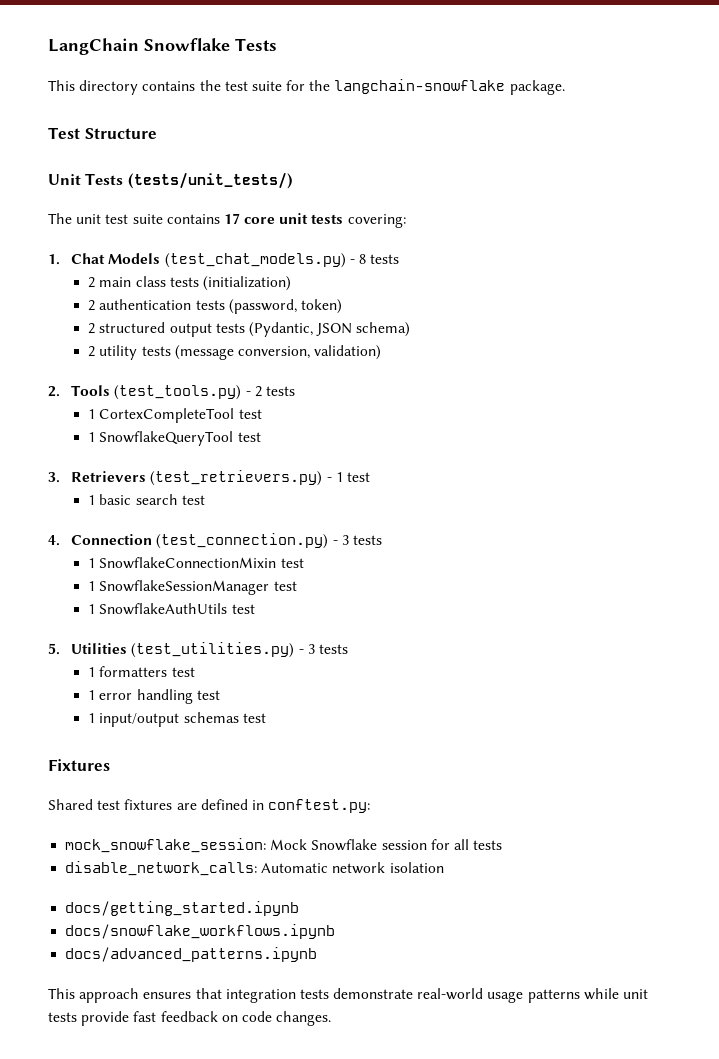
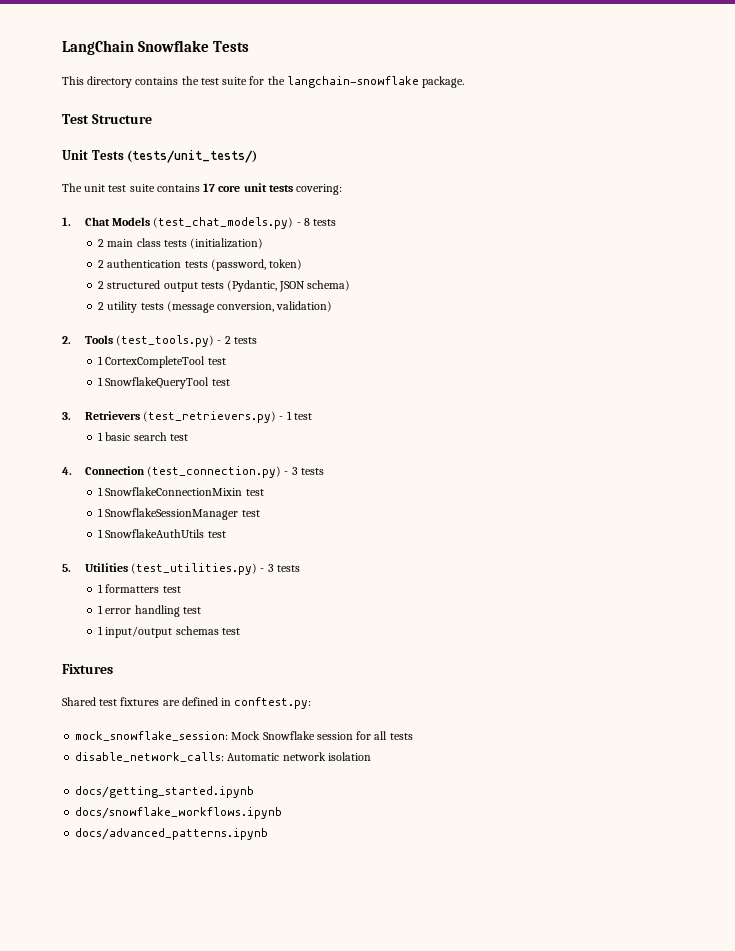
- This approach ensures that integration tests demonstrate real-world usage patterns while unit tests provide fast feedback on code changes.

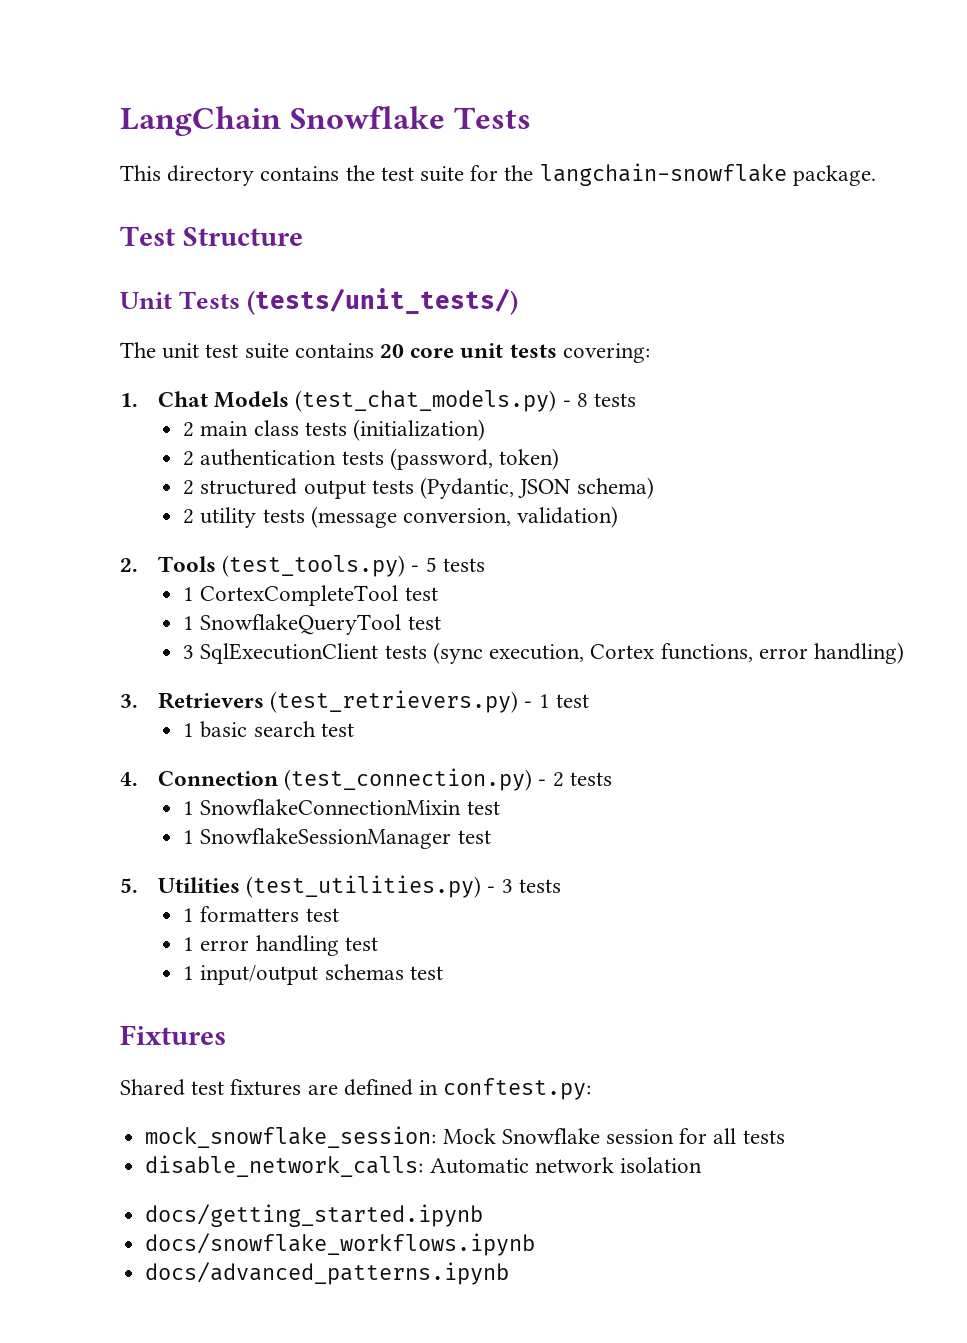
- The unit test suite contains 17 core unit tests covering:
+ The unit test suite contains 20 core unit tests covering:
- 2. Tools (test_tools.py) - 2 tests
+ 2. Tools (test_tools.py) - 5 tests
+ 3 SqlExecutionClient tests (sync execution, Cortex functions, error handling)
- 4. Connection (test_connection.py) - 3 tests
+ 4. Connection (test_connection.py) - 2 tests
- 1 SnowflakeAuthUtils test

